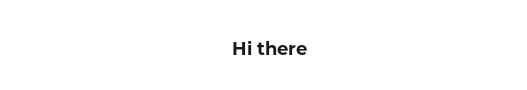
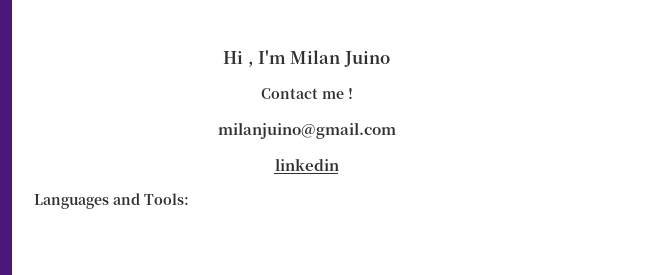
- Hi there
+ Hi , I'm Milan Juino
+ Contact me !
+ milanjuino@gmail.com
+ linkedin
+ Languages and Tools:

